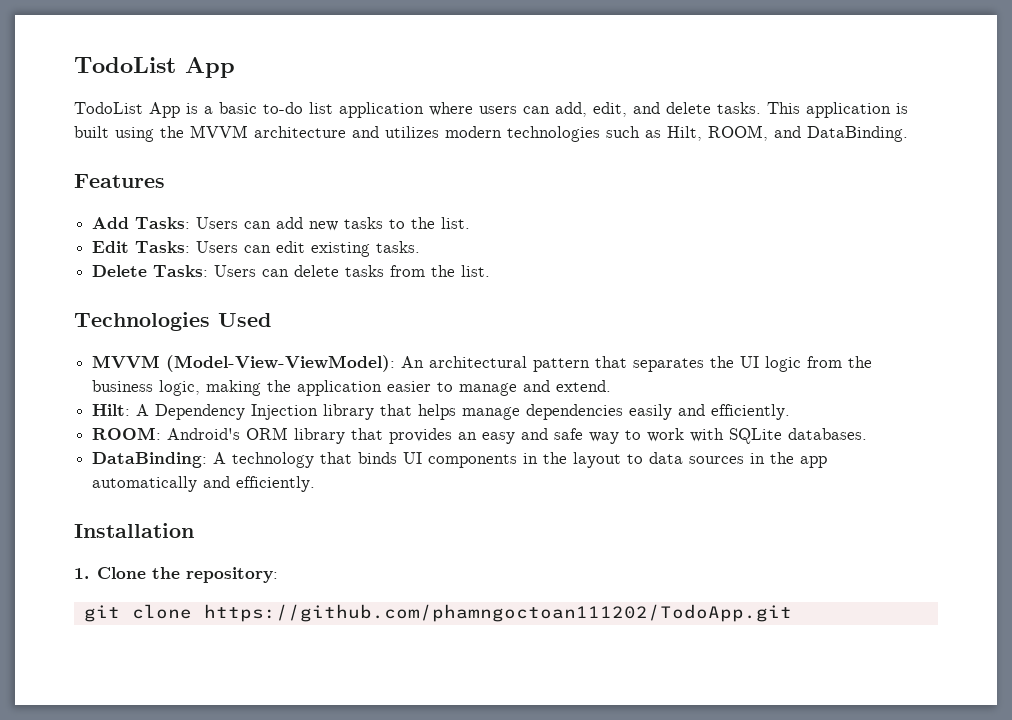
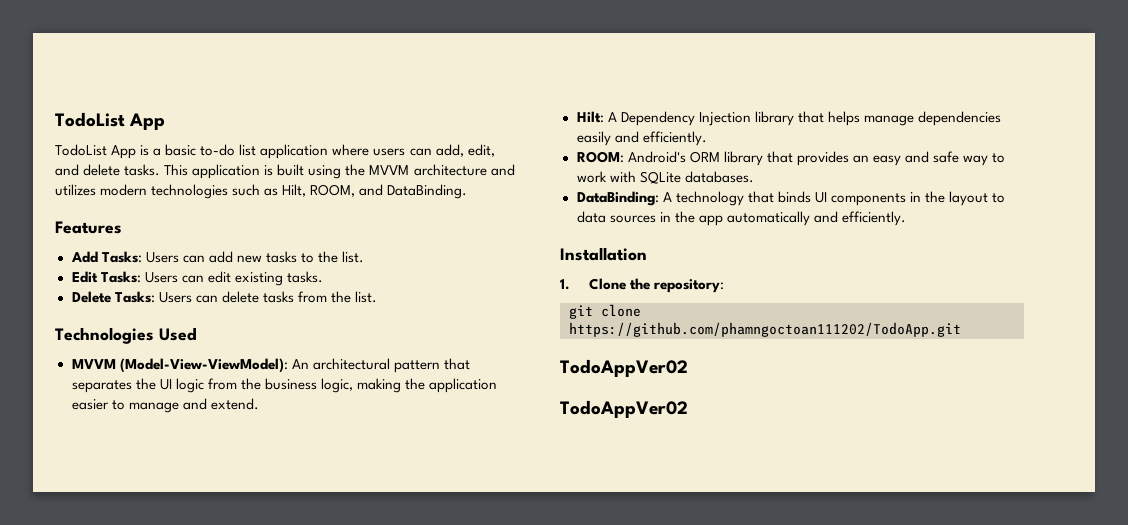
  git clone https://github.com/phamngoctoan111202/TodoApp.git
+ TodoAppVer02
+ TodoAppVer02

